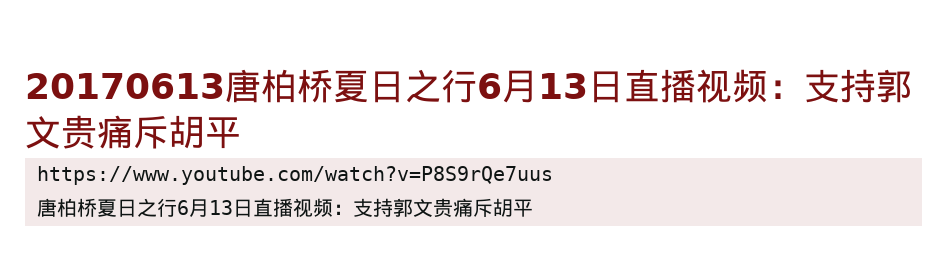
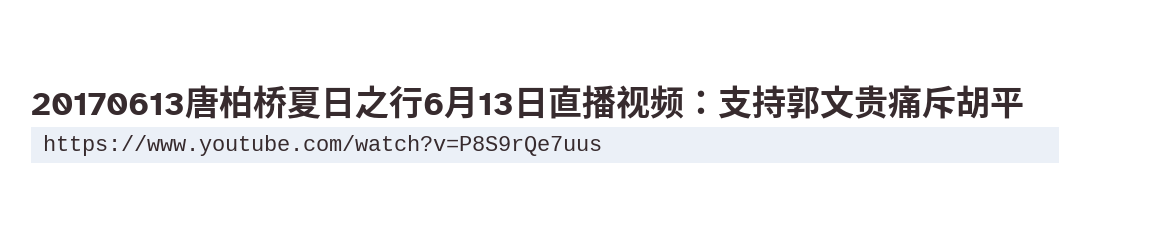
  https://www.youtube.com/watch?v=P8S9rQe7uus
- 唐柏桥夏日之行6月13日直播视频：支持郭文贵痛斥胡平

